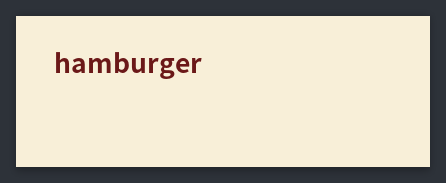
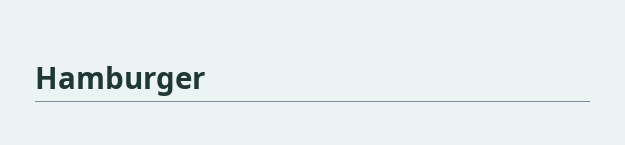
- hamburger
+ Hamburger

